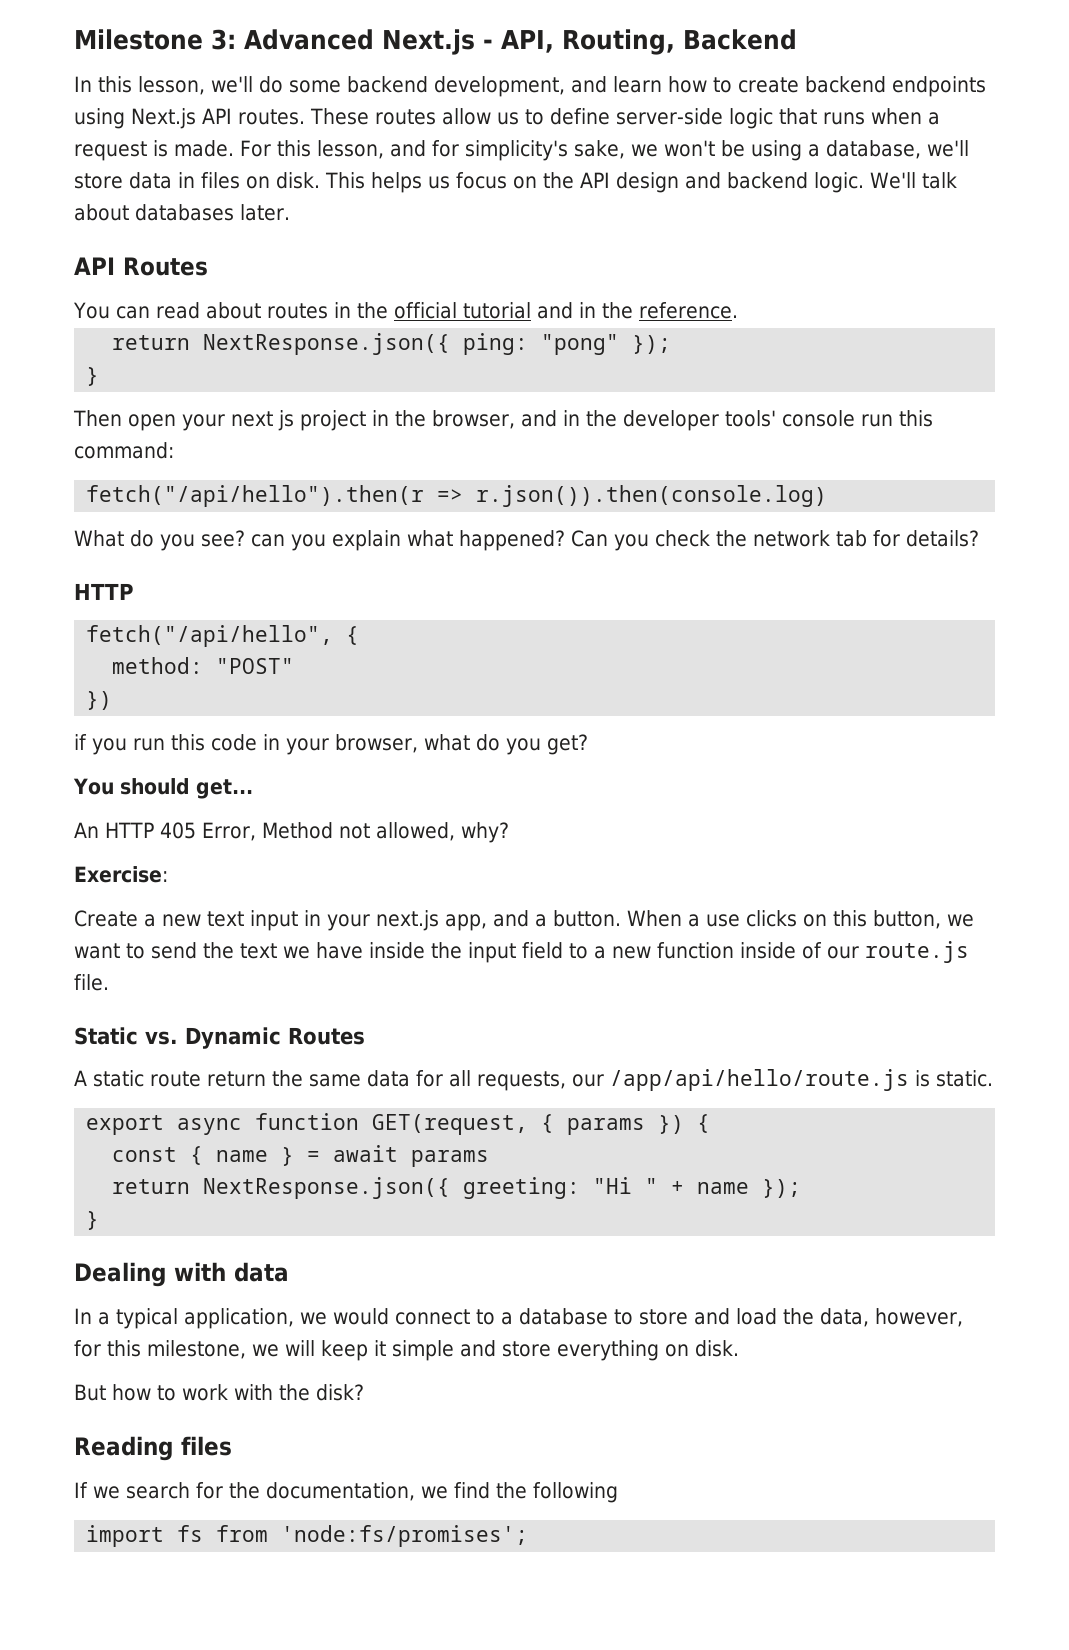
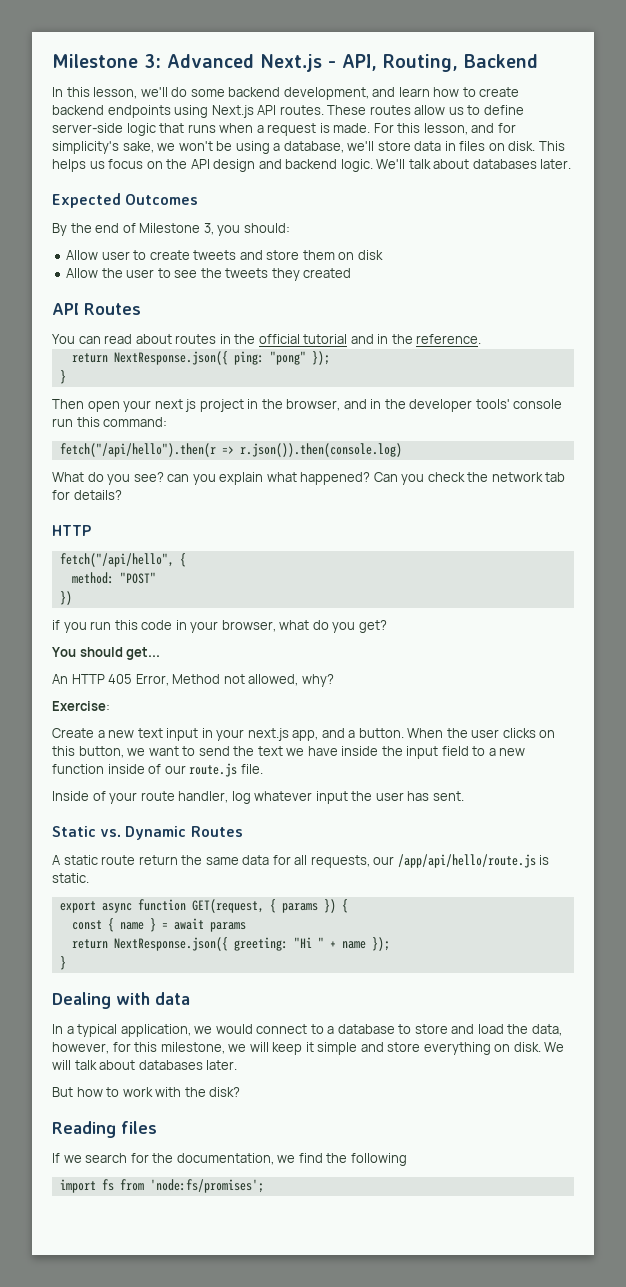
+ Expected Outcomes
+ By the end of Milestone 3, you should:
+ Allow user to create tweets and store them on disk
+ Allow the user to see the tweets they created
- When a use clicks on this button, we want to send the text we have inside the input field to a new function inside of our route.js file.
+ When the user clicks on this button, we want to send the text we have inside the input field to a new function inside of our route.js file.
+ Inside of your route handler, log whatever input the user has sent.
+ We will talk about databases later.

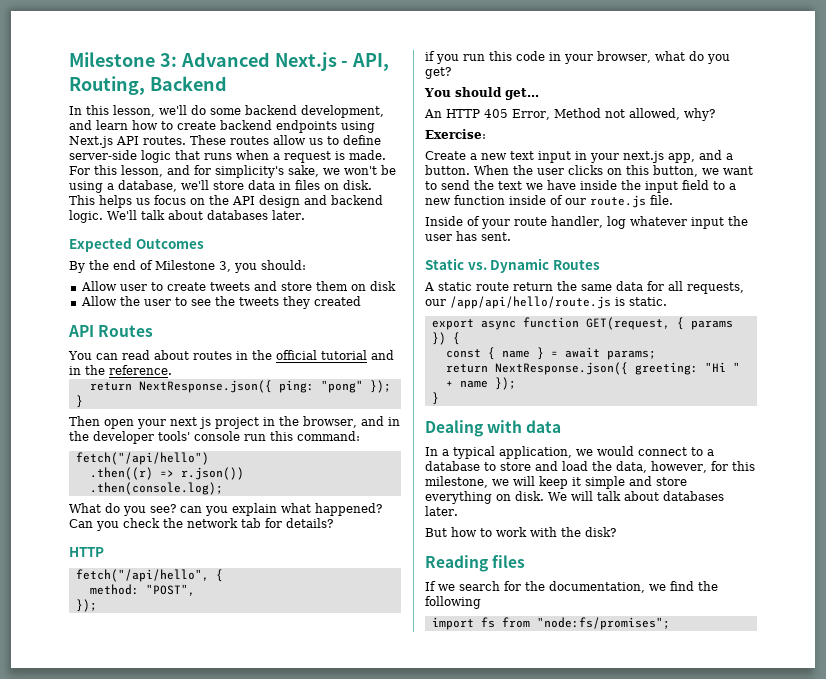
- fetch("/api/hello").then(r => r.json()).then(console.log)
+ fetch("/api/hello")
+ .then((r) => r.json())
+ .then(console.log);
- method: "POST"
- })
+ method: "POST",
+ });
- const { name } = await params
+ const { name } = await params;
- import fs from 'node:fs/promises';
+ import fs from "node:fs/promises";

